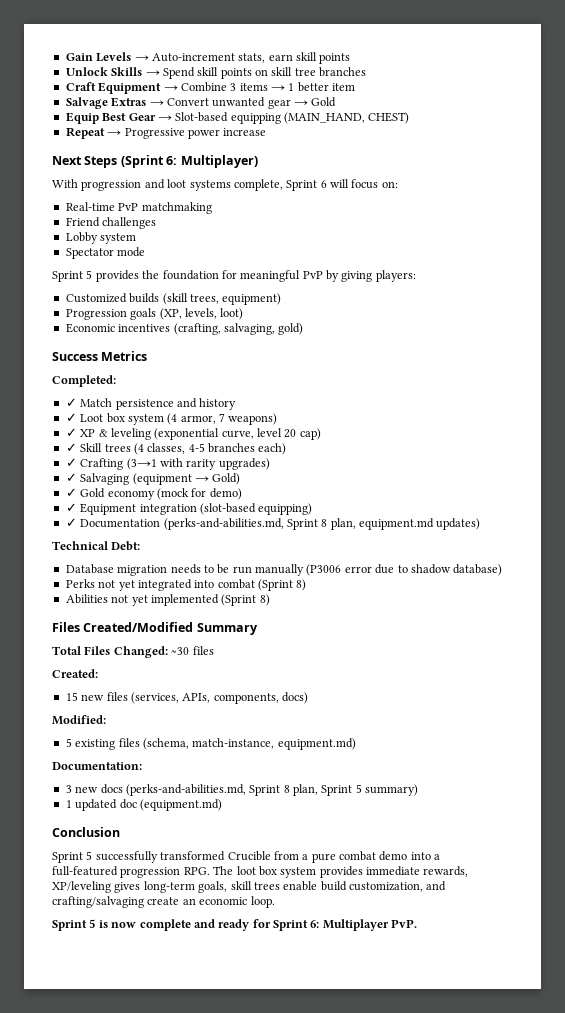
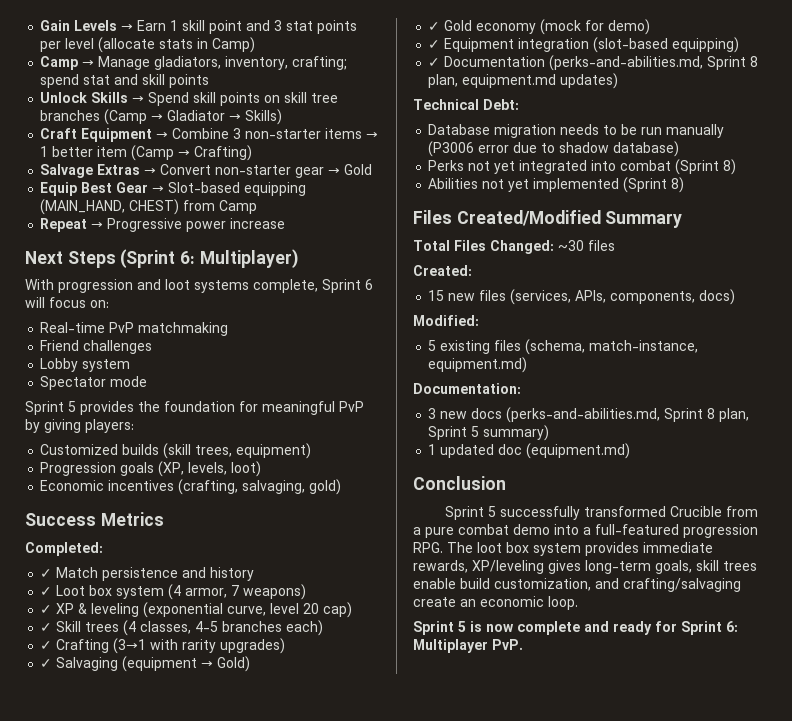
- Gain Levels → Auto-increment stats, earn skill points
+ Gain Levels → Earn 1 skill point and 3 stat points per level (allocate stats in Camp)
+ Camp → Manage gladiators, inventory, crafting; spend stat and skill points
- Unlock Skills → Spend skill points on skill tree branches
+ Unlock Skills → Spend skill points on skill tree branches (Camp → Gladiator → Skills)
- Craft Equipment → Combine 3 items → 1 better item
+ Craft Equipment → Combine 3 non-starter items → 1 better item (Camp → Crafting)
- Salvage Extras → Convert unwanted gear → Gold
+ Salvage Extras → Convert non-starter gear → Gold
- Equip Best Gear → Slot-based equipping (MAIN_HAND, CHEST)
+ Equip Best Gear → Slot-based equipping (MAIN_HAND, CHEST) from Camp

